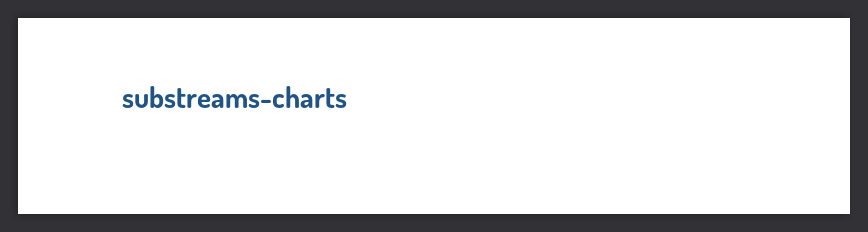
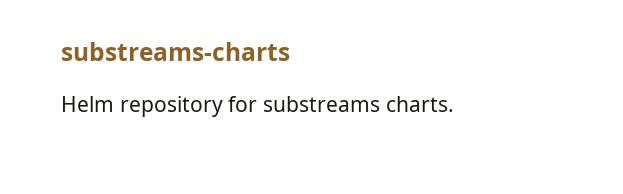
+ Helm repository for substreams charts.

